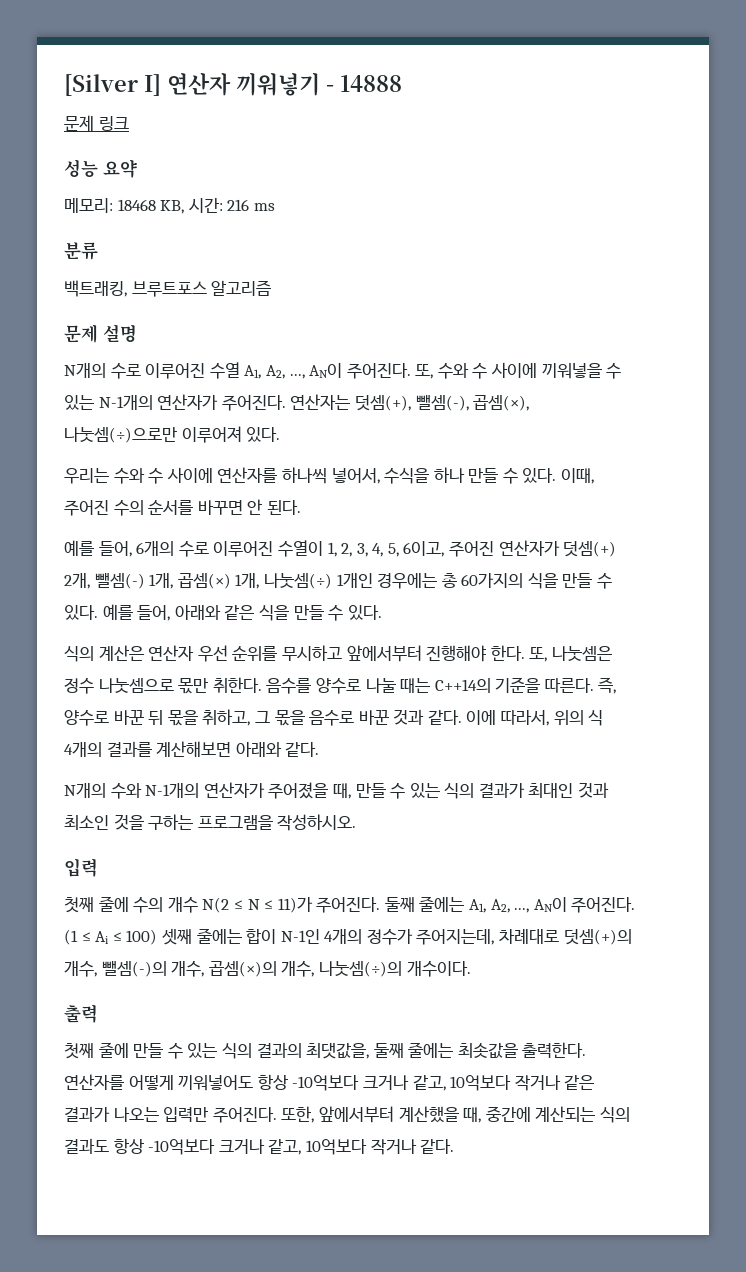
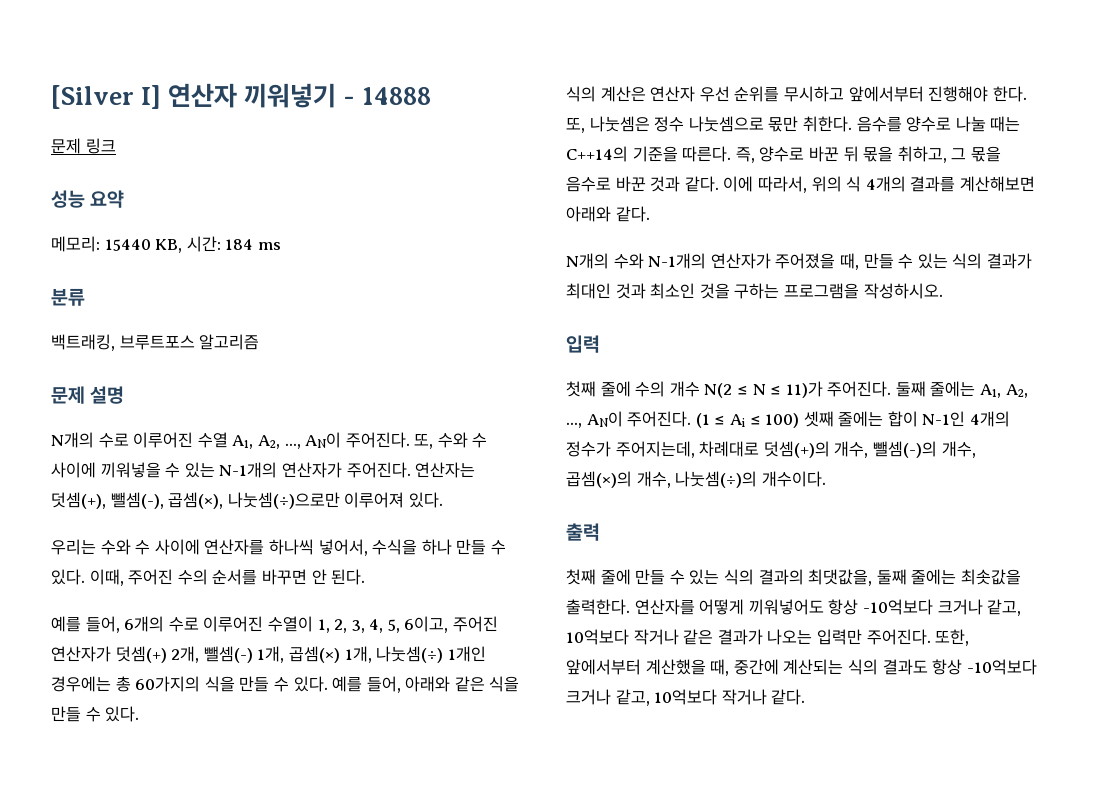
- 메모리: 18468 KB, 시간: 216 ms
+ 메모리: 15440 KB, 시간: 184 ms

